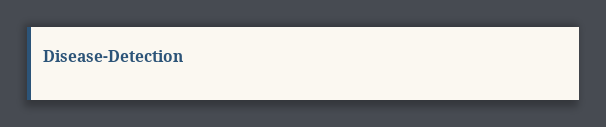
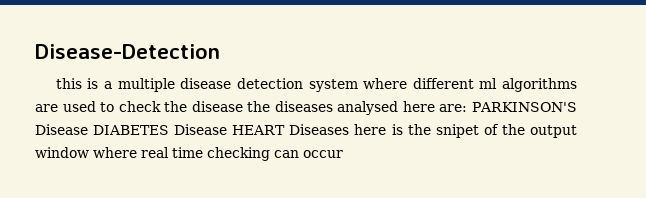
+ this is a multiple disease detection system where different ml algorithms are used to check the disease the diseases analysed here are: PARKINSON'S Disease DIABETES Disease HEART Diseases here is the snipet of the output window where real time checking can occur

